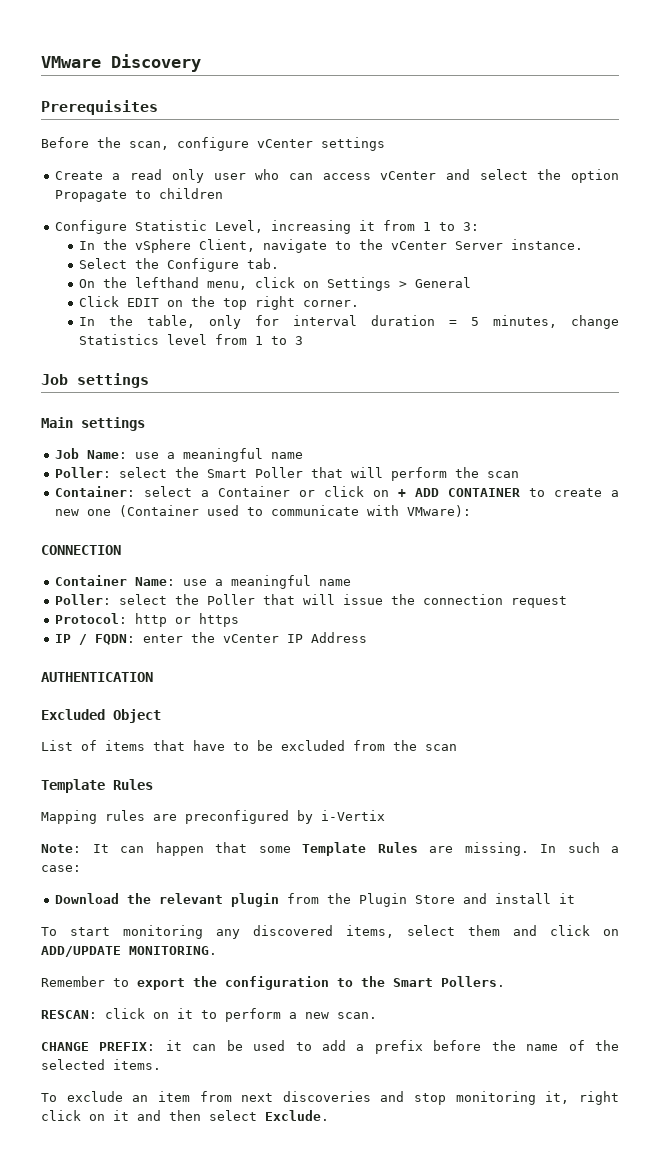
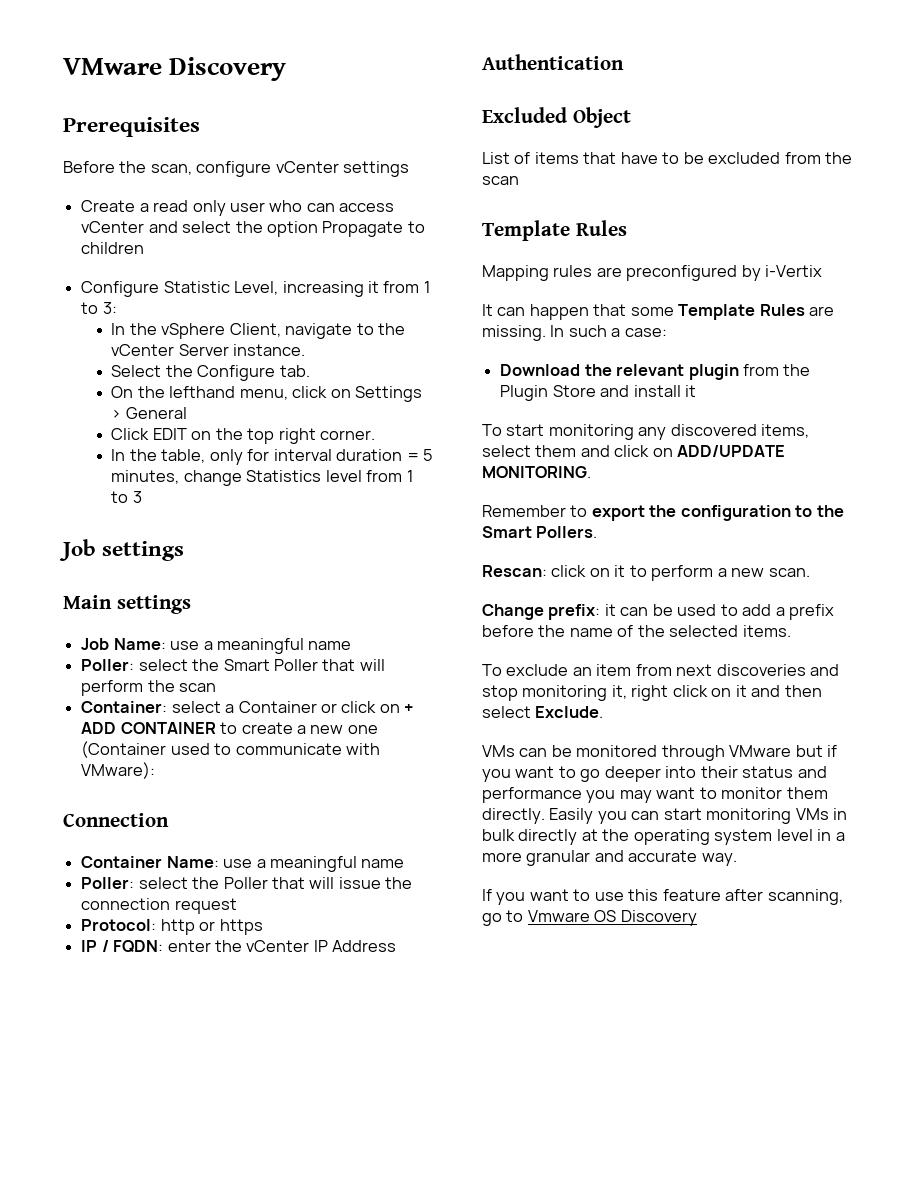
- CONNECTION
+ Connection
- AUTHENTICATION
+ Authentication
- Note: It can happen that some Template Rules are missing.
+ It can happen that some Template Rules are missing.
- RESCAN: click on it to perform a new scan.
+ Rescan: click on it to perform a new scan.
- CHANGE PREFIX: it can be used to add a prefix before the name of the selected items.
+ Change prefix: it can be used to add a prefix before the name of the selected items.
+ VMs can be monitored through VMware but if you want to go deeper into their status and performance you may want to monitor them directly. Easily you can start monitoring VMs in bulk directly at the operating system level in a more granular and accurate way.
+ If you want to use this feature after scanning, go to Vmware OS Discovery

